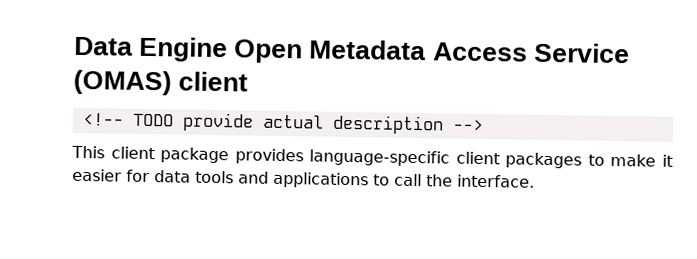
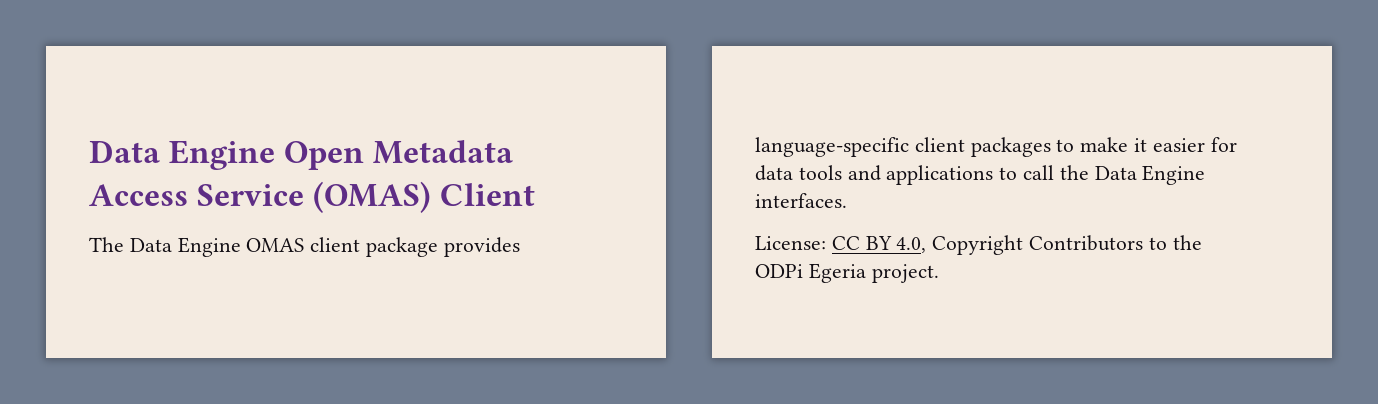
- Data Engine Open Metadata Access Service (OMAS) client
- <!-- TODO provide actual description -->
- This client package provides language-specific client packages to make it easier for data tools and applications to call the interface.
+ Data Engine Open Metadata Access Service (OMAS) Client
+ The Data Engine OMAS client package provides language-specific client packages to make it easier for data tools and applications to call the Data Engine interfaces.
+ License: CC BY 4.0, Copyright Contributors to the ODPi Egeria project.

